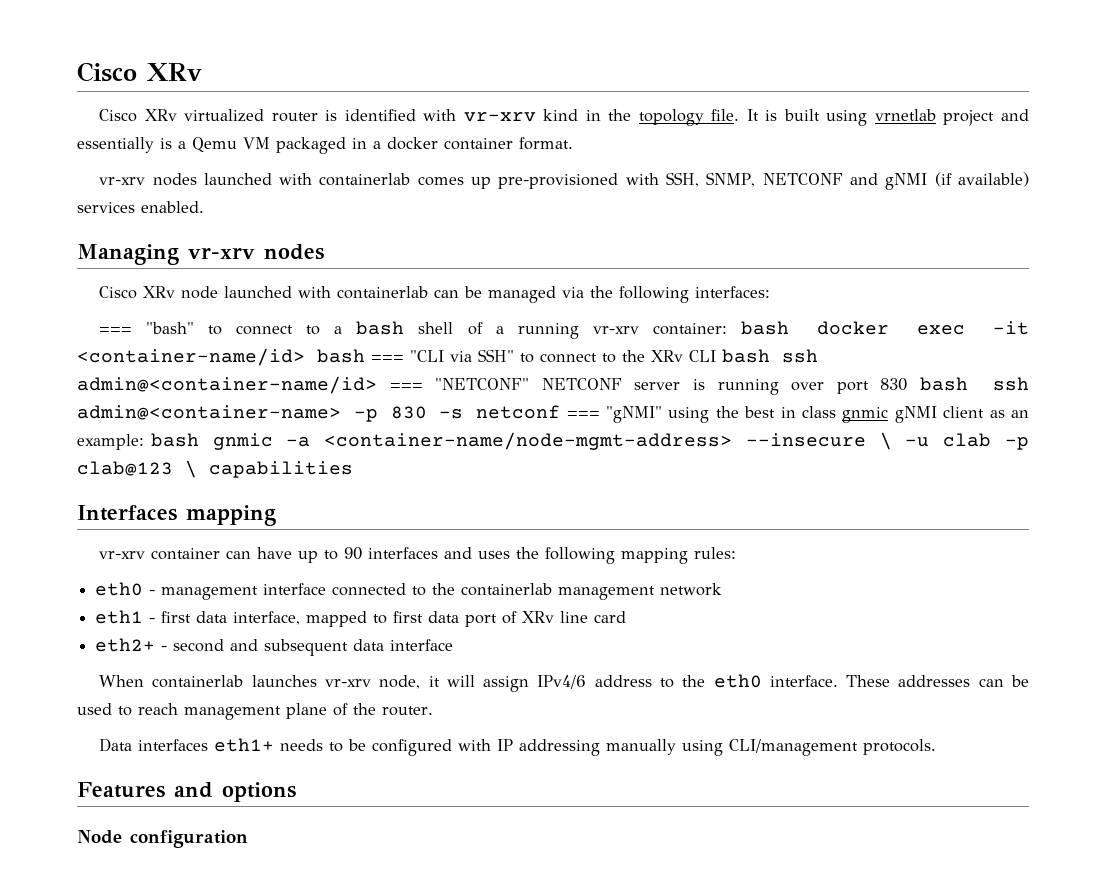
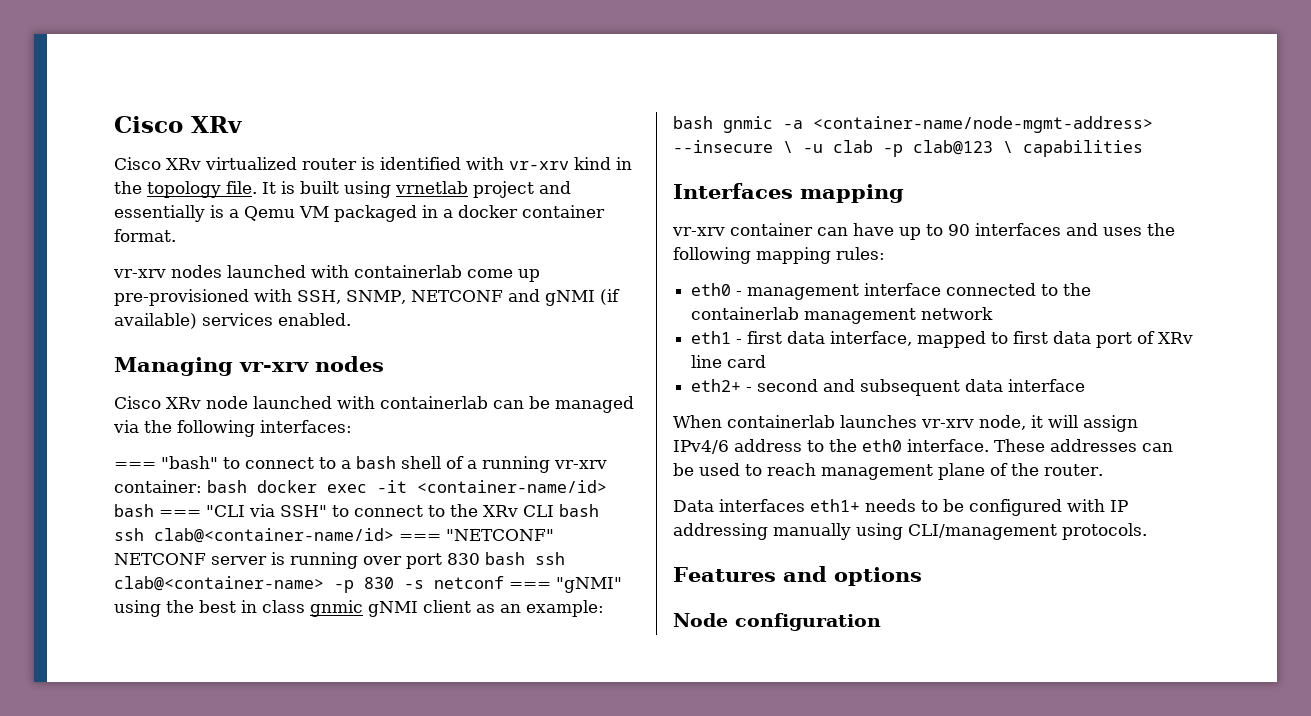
- vr-xrv nodes launched with containerlab comes up pre-provisioned with SSH, SNMP, NETCONF and gNMI (if available) services enabled.
+ vr-xrv nodes launched with containerlab come up pre-provisioned with SSH, SNMP, NETCONF and gNMI (if available) services enabled.
- bash docker exec -it <container-name/id> bash === "CLI via SSH" to connect to the XRv CLI bash ssh admin@<container-name/id> === "NETCONF" NETCONF server is running over port 830 bash ssh admin@<container-name> -p 830 -s netconf === "gNMI" using the best in class gnmic gNMI client as an example:
+ bash docker exec -it <container-name/id> bash === "CLI via SSH" to connect to the XRv CLI bash ssh clab@<container-name/id> === "NETCONF" NETCONF server is running over port 830 bash ssh clab@<container-name> -p 830 -s netconf === "gNMI" using the best in class gnmic gNMI client as an example:

